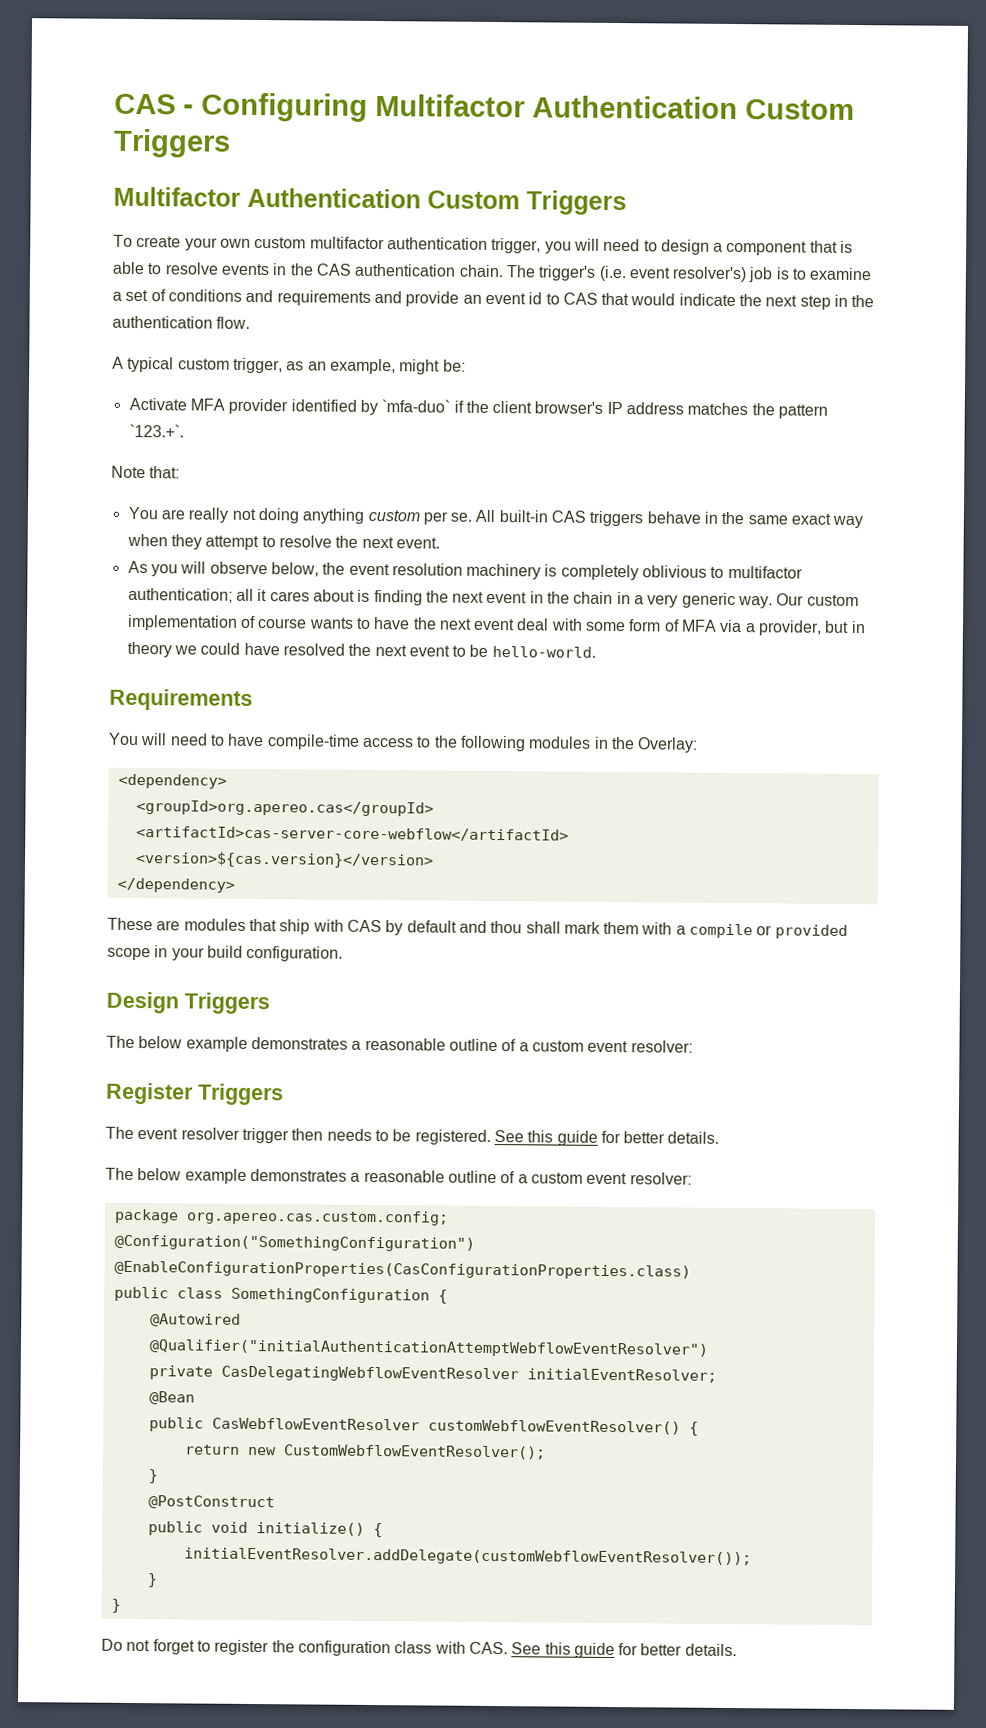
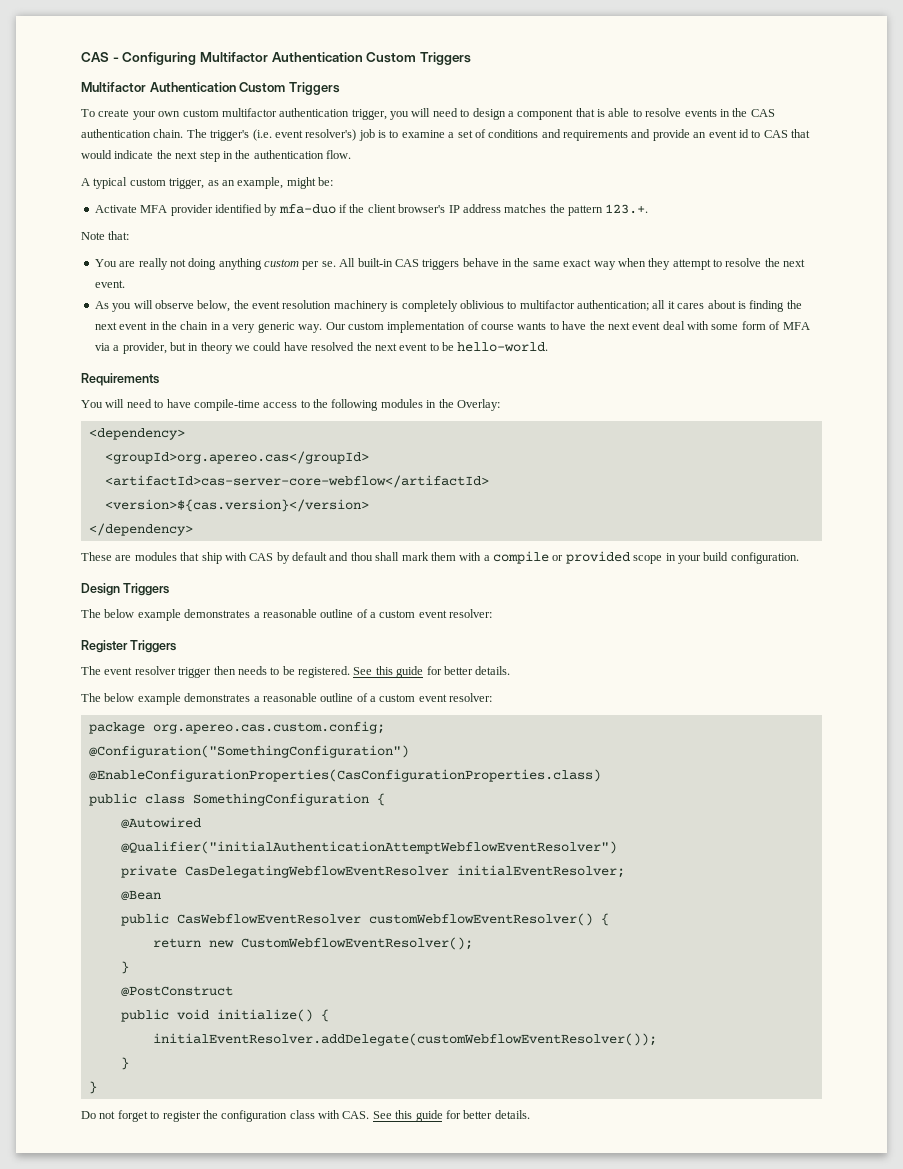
- Activate MFA provider identified by `mfa-duo` if the client browser's IP address matches the pattern `123.+`.
+ Activate MFA provider identified by mfa-duo if the client browser's IP address matches the pattern 123.+.

